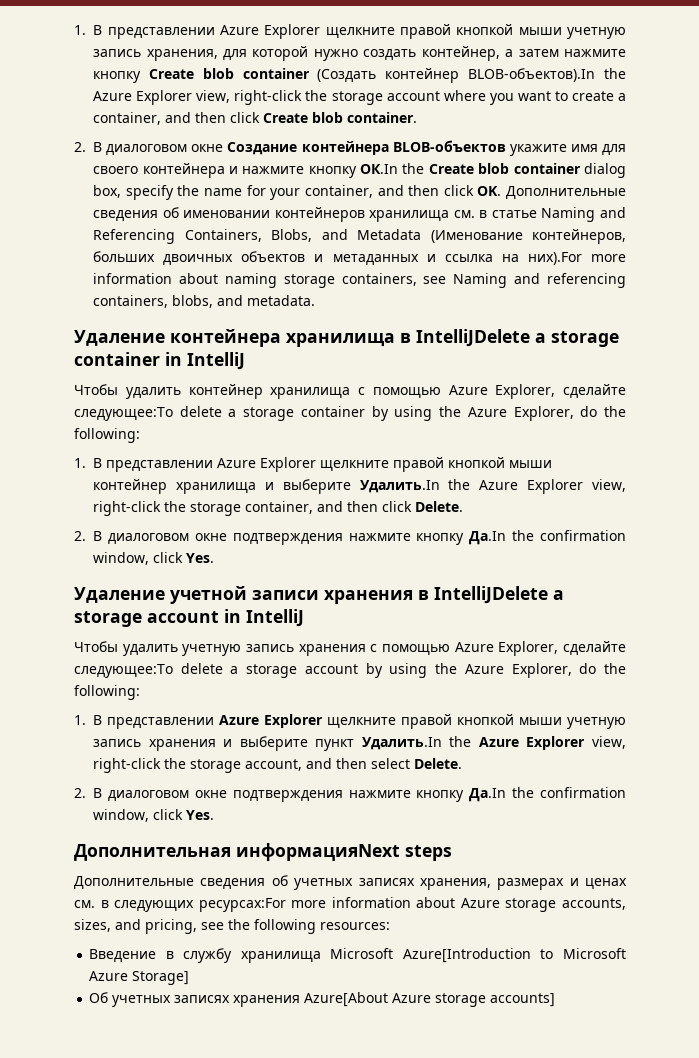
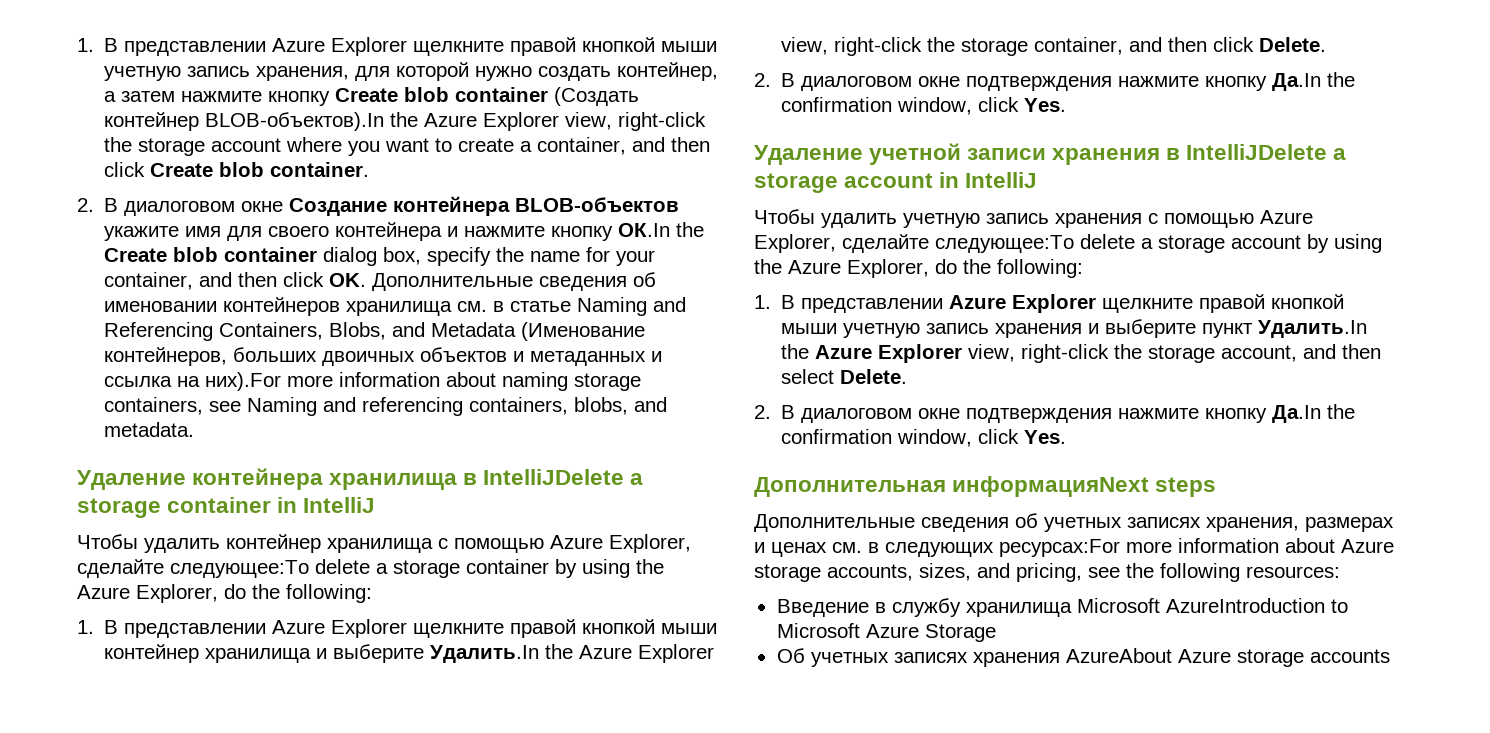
- Введение в службу хранилища Microsoft Azure[Introduction to Microsoft Azure Storage]
+ Введение в службу хранилища Microsoft AzureIntroduction to Microsoft Azure Storage
- Об учетных записях хранения Azure[About Azure storage accounts]
+ Об учетных записях хранения AzureAbout Azure storage accounts

